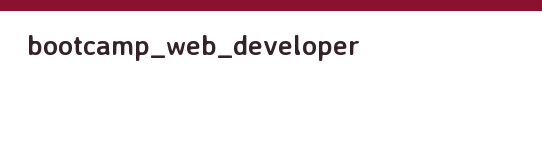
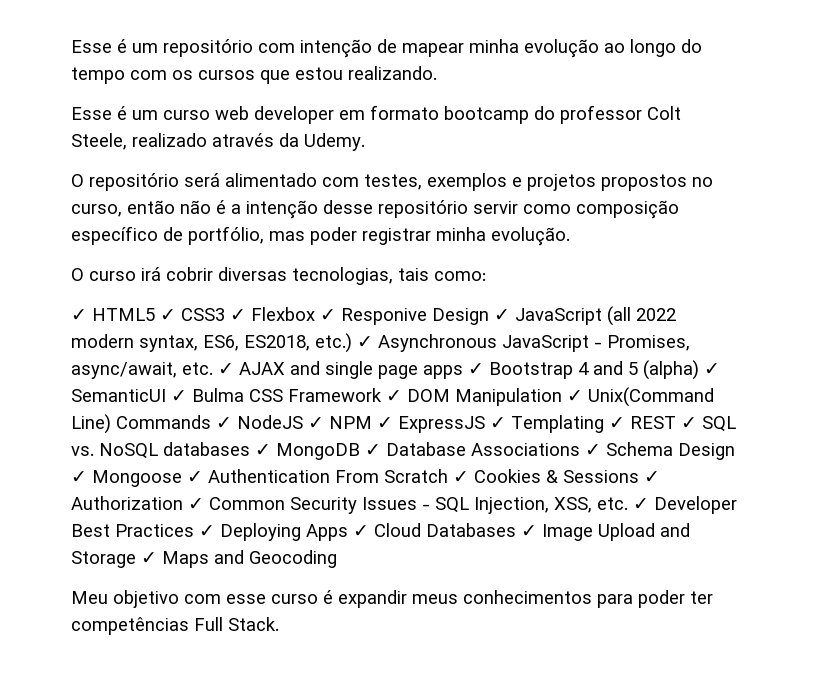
- bootcamp_web_developer
+ Esse é um repositório com intenção de mapear minha evolução ao longo do tempo com os cursos que estou realizando.
+ Esse é um curso web developer em formato bootcamp do professor Colt Steele, realizado através da Udemy.
+ O repositório será alimentado com testes, exemplos e projetos propostos no curso, então não é a intenção desse repositório servir como composição específico de portfólio, mas poder registrar minha evolução.
+ O curso irá cobrir diversas tecnologias, tais como:
+ ✓ HTML5 ✓ CSS3 ✓ Flexbox ✓ Responive Design ✓ JavaScript (all 2022 modern syntax, ES6, ES2018, etc.) ✓ Asynchronous JavaScript - Promises, async/await, etc. ✓ AJAX and single page apps ✓ Bootstrap 4 and 5 (alpha) ✓ SemanticUI ✓ Bulma CSS Framework ✓ DOM Manipulation ✓ Unix(Command Line) Commands ✓ NodeJS ✓ NPM ✓ ExpressJS ✓ Templating ✓ REST ✓ SQL vs. NoSQL databases ✓ MongoDB ✓ Database Associations ✓ Schema Design ✓ Mongoose ✓ Authentication From Scratch ✓ Cookies & Sessions ✓ Authorization ✓ Common Security Issues - SQL Injection, XSS, etc. ✓ Developer Best Practices ✓ Deploying Apps ✓ Cloud Databases ✓ Image Upload and Storage ✓ Maps and Geocoding
+ Meu objetivo com esse curso é expandir meus conhecimentos para poder ter competências Full Stack.

